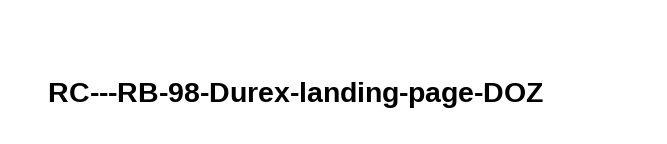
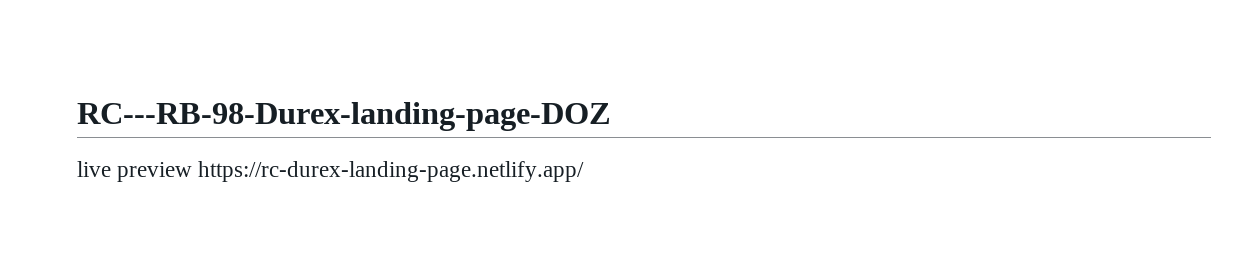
+ live preview https://rc-durex-landing-page.netlify.app/

